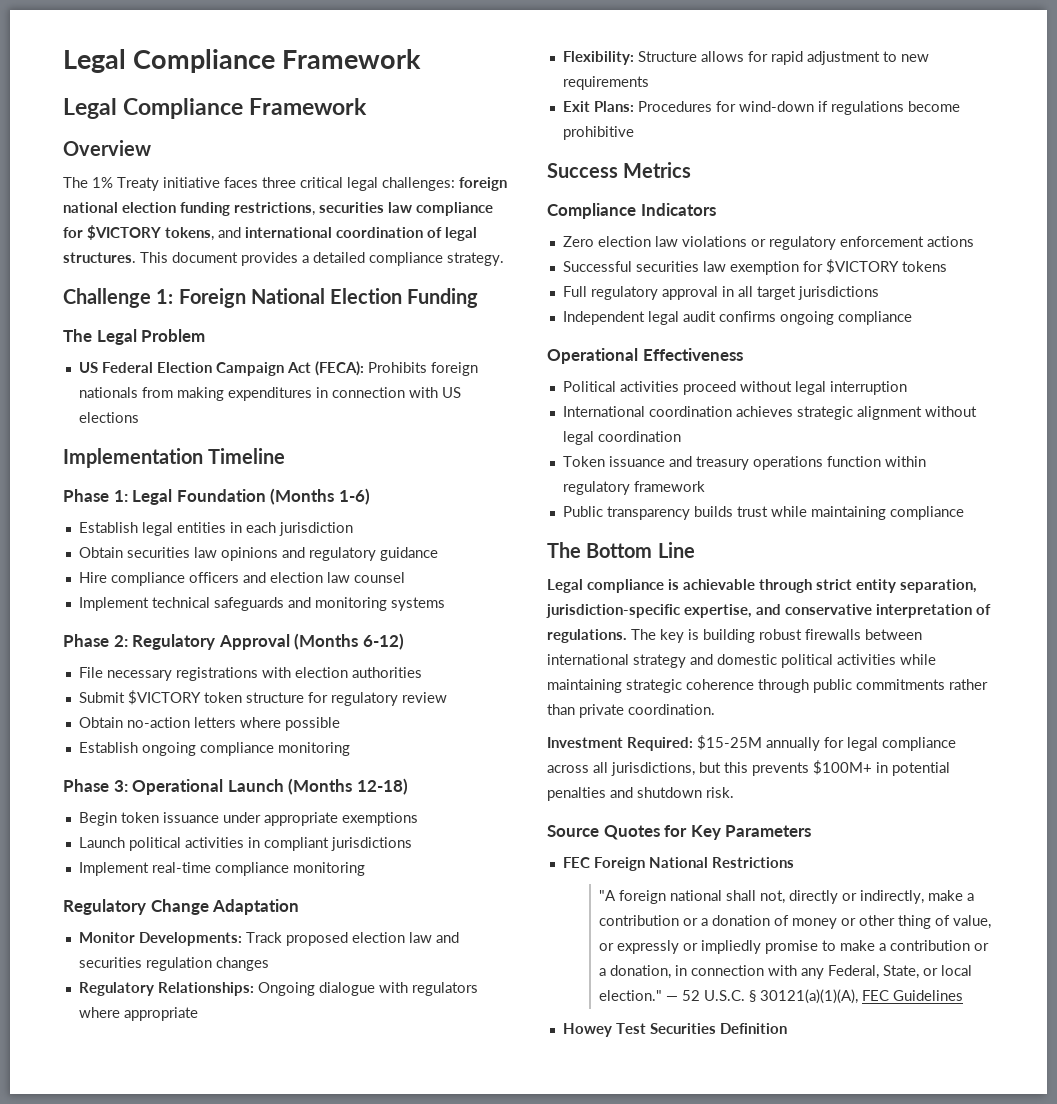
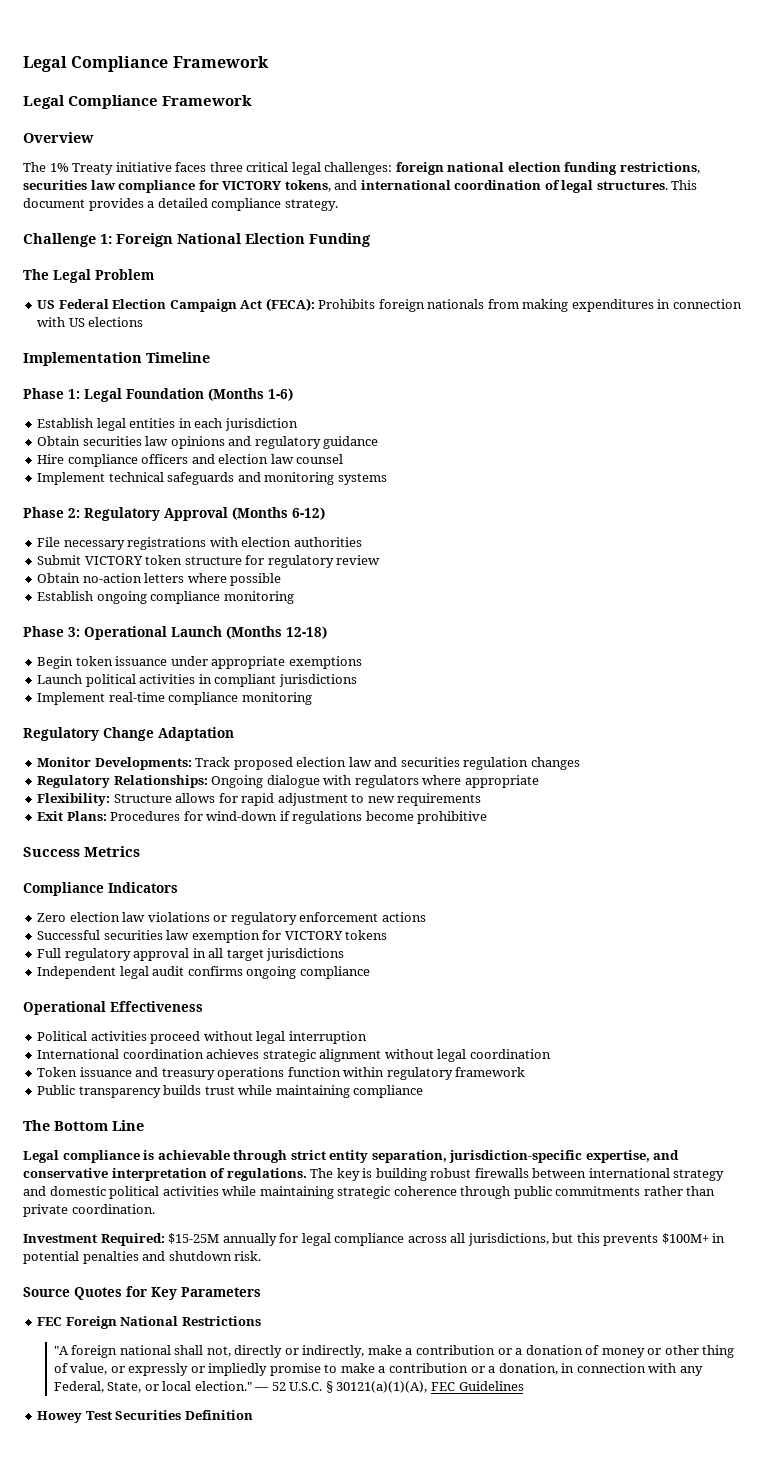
- The 1% Treaty initiative faces three critical legal challenges: foreign national election funding restrictions, securities law compliance for $VICTORY tokens, and international coordination of legal structures.
+ The 1% Treaty initiative faces three critical legal challenges: foreign national election funding restrictions, securities law compliance for VICTORY tokens, and international coordination of legal structures.
- Submit $VICTORY token structure for regulatory review
+ Submit VICTORY token structure for regulatory review
- Successful securities law exemption for $VICTORY tokens
+ Successful securities law exemption for VICTORY tokens

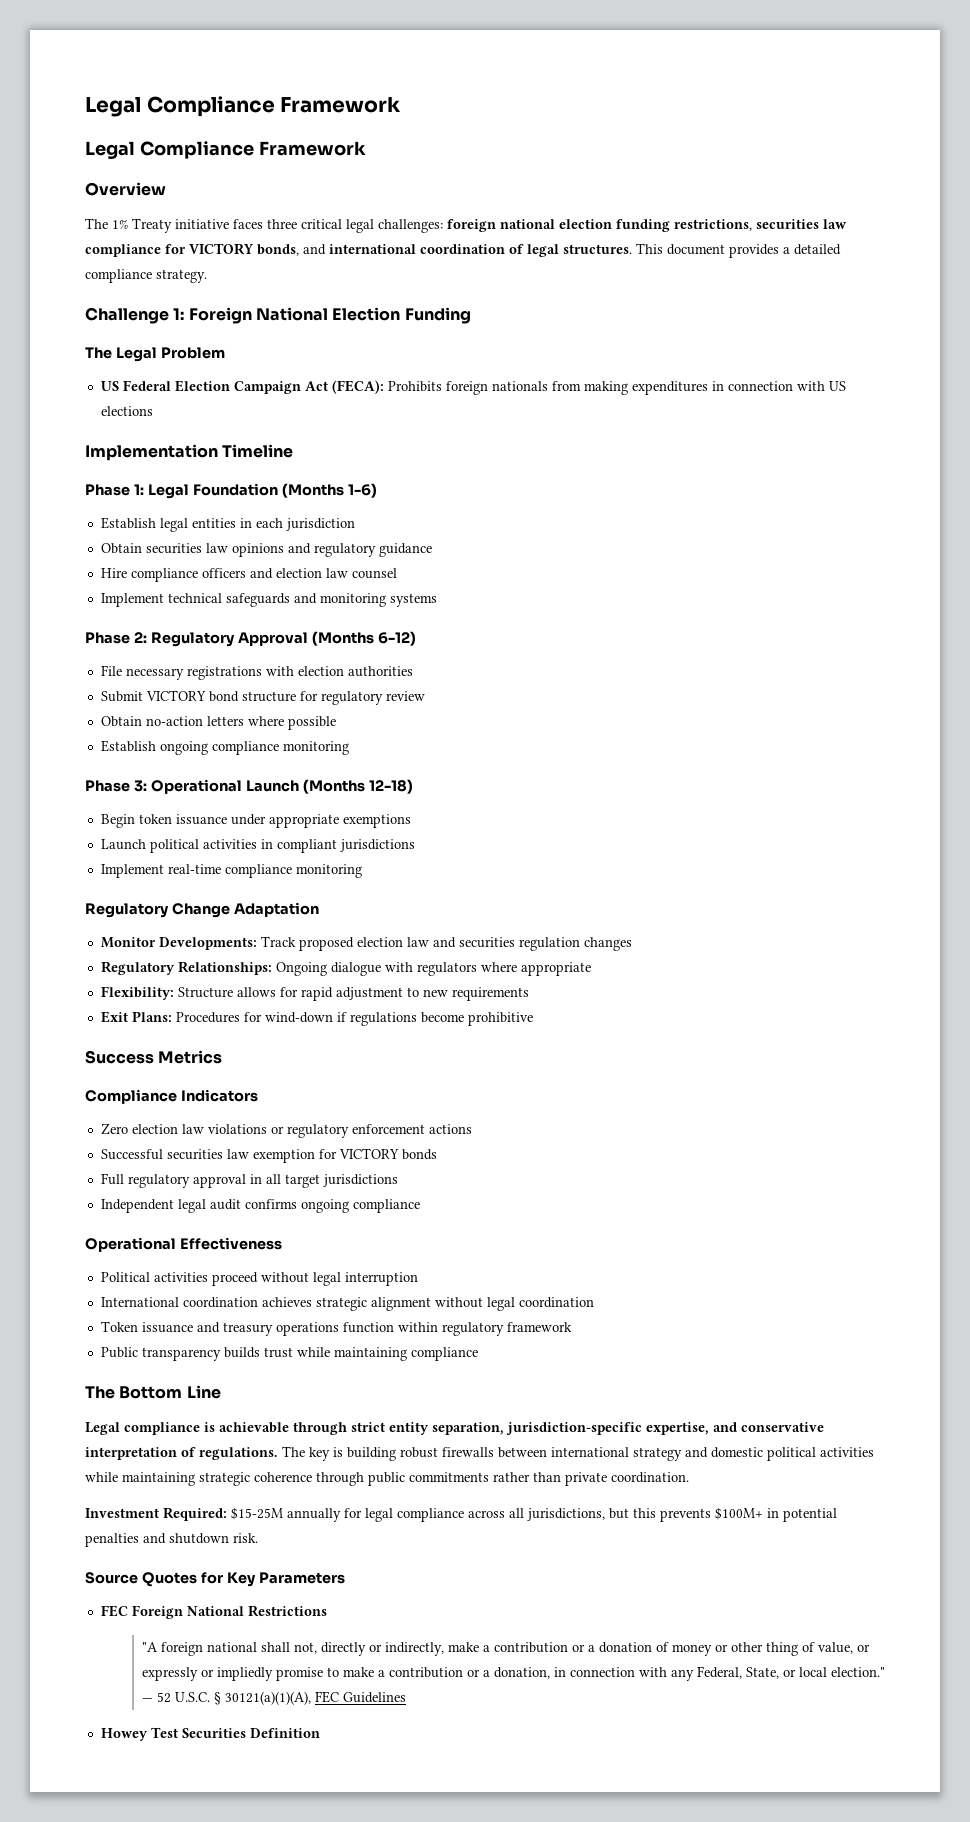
- The 1% Treaty initiative faces three critical legal challenges: foreign national election funding restrictions, securities law compliance for VICTORY tokens, and international coordination of legal structures.
+ The 1% Treaty initiative faces three critical legal challenges: foreign national election funding restrictions, securities law compliance for VICTORY bonds, and international coordination of legal structures.
- Submit VICTORY token structure for regulatory review
+ Submit VICTORY bond structure for regulatory review
- Successful securities law exemption for VICTORY tokens
+ Successful securities law exemption for VICTORY bonds

